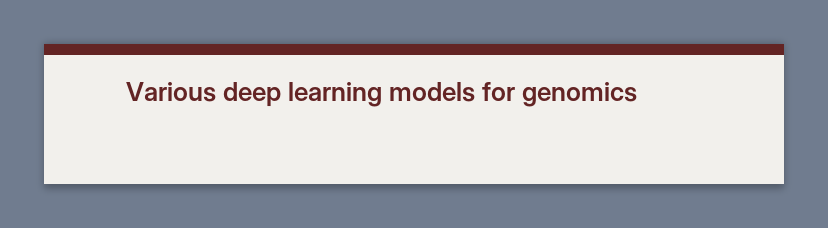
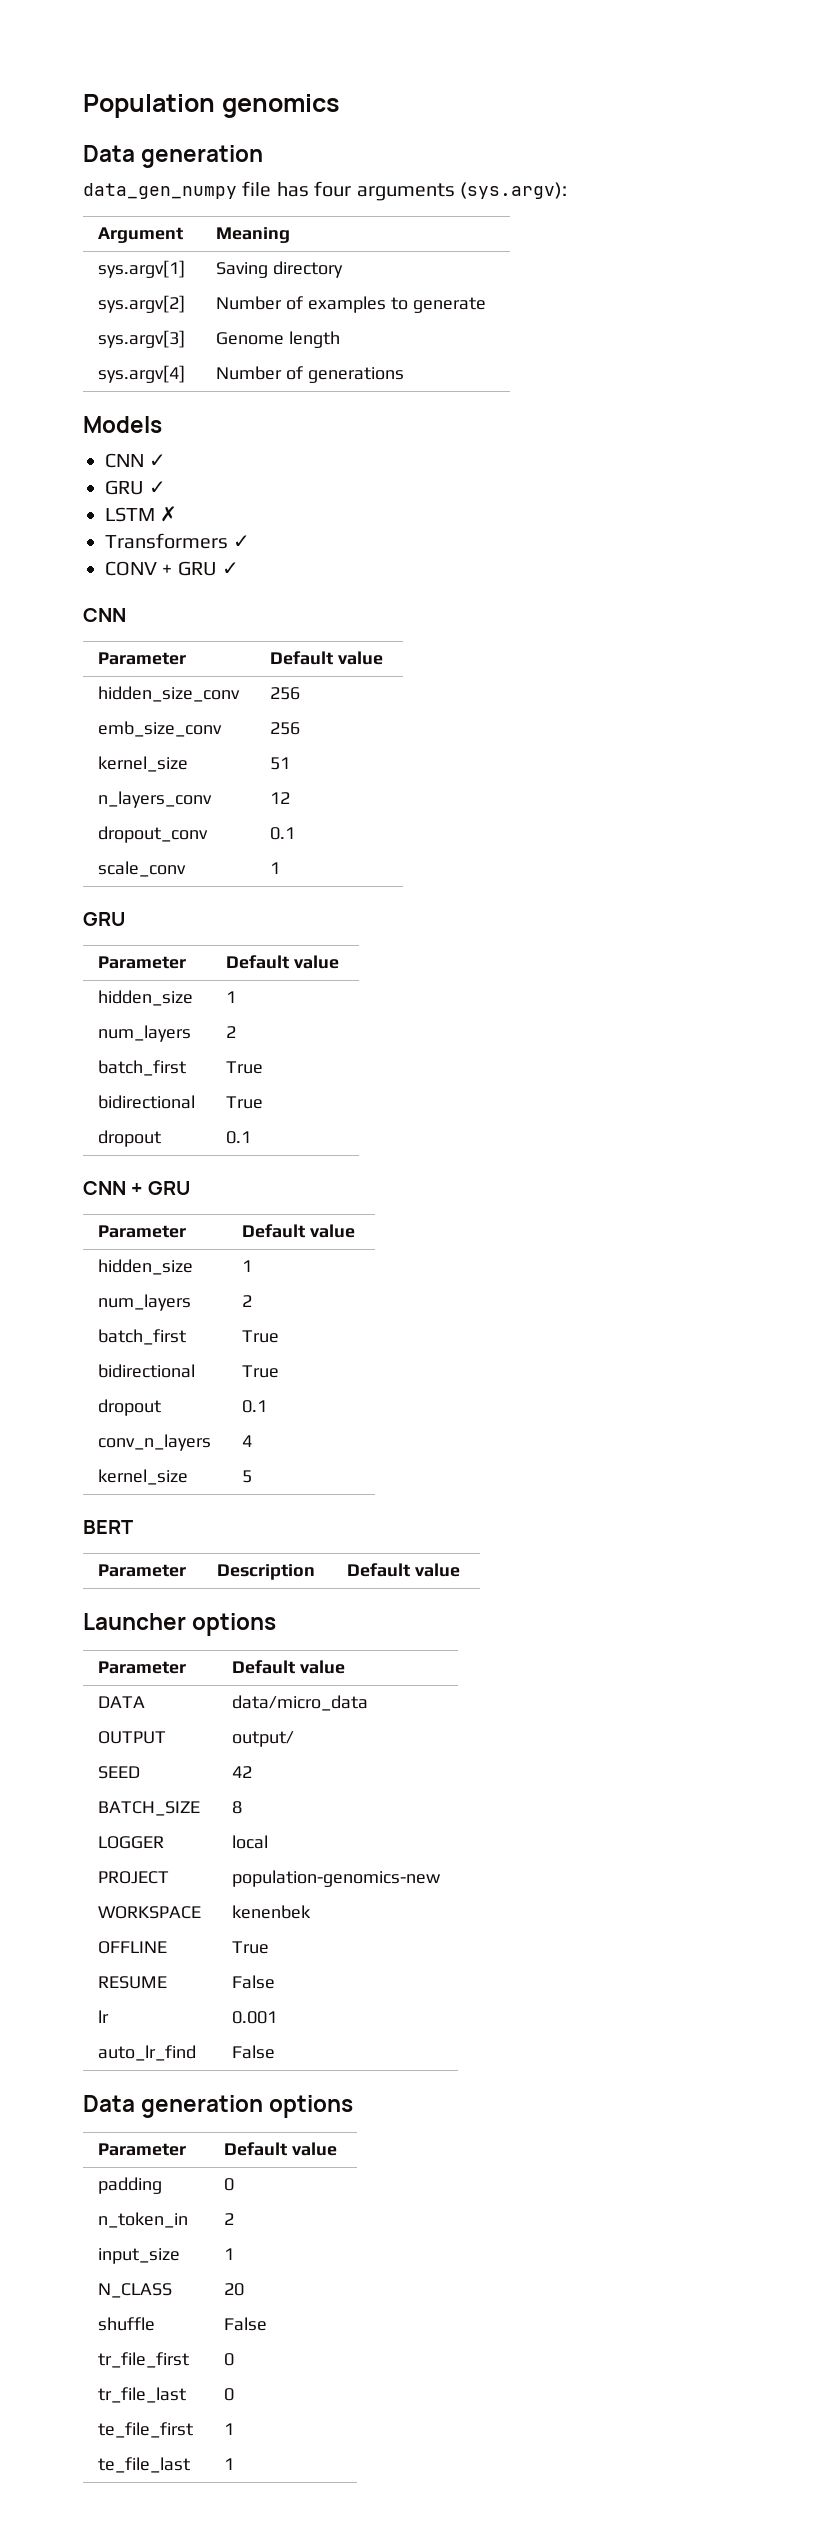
- Various deep learning models for genomics
+ Population genomics
+ Data generation
+ data_gen_numpy file has four arguments (sys.argv):
+ Argument | Meaning
+ sys.argv[1] | Saving directory
+ sys.argv[2] | Number of examples to generate
+ sys.argv[3] | Genome length
+ sys.argv[4] | Number of generations
+ Models
+ CNN ✓
+ GRU ✓
+ LSTM ✗
+ Transformers ✓
+ CONV + GRU ✓
+ CNN
+ Parameter | Default value
+ hidden_size_conv | 256
+ emb_size_conv | 256
+ kernel_size | 51
+ n_layers_conv | 12
+ dropout_conv | 0.1
+ scale_conv | 1
+ GRU
+ Parameter | Default value
+ hidden_size | 1
+ num_layers | 2
+ batch_first | True
+ bidirectional | True
+ dropout | 0.1
+ CNN + GRU
+ Parameter | Default value
+ hidden_size | 1
+ num_layers | 2
+ batch_first | True
+ bidirectional | True
+ dropout | 0.1
+ conv_n_layers | 4
+ kernel_size | 5
+ BERT
+ Parameter | Description | Default value
+ Launcher options
+ Parameter | Default value
+ DATA | data/micro_data
+ OUTPUT | output/
+ SEED | 42
+ BATCH_SIZE | 8
+ LOGGER | local
+ PROJECT | population-genomics-new
+ WORKSPACE | kenenbek
+ OFFLINE | True
+ RESUME | False
+ lr | 0.001
+ auto_lr_find | False
+ Data generation options
+ Parameter | Default value
+ padding | 0
+ n_token_in | 2
+ input_size | 1
+ N_CLASS | 20
+ shuffle | False
+ tr_file_first | 0
+ tr_file_last | 0
+ te_file_first | 1
+ te_file_last | 1

